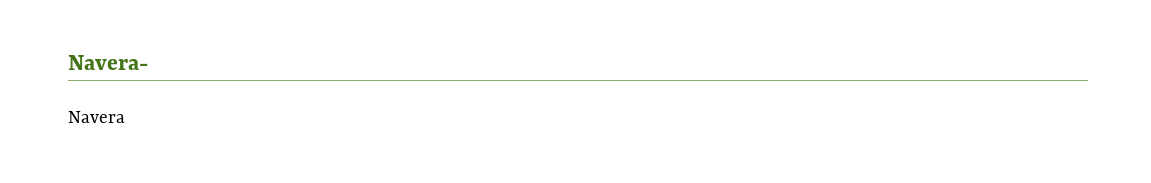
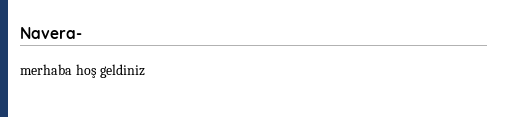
- Navera
+ merhaba hoş geldiniz

